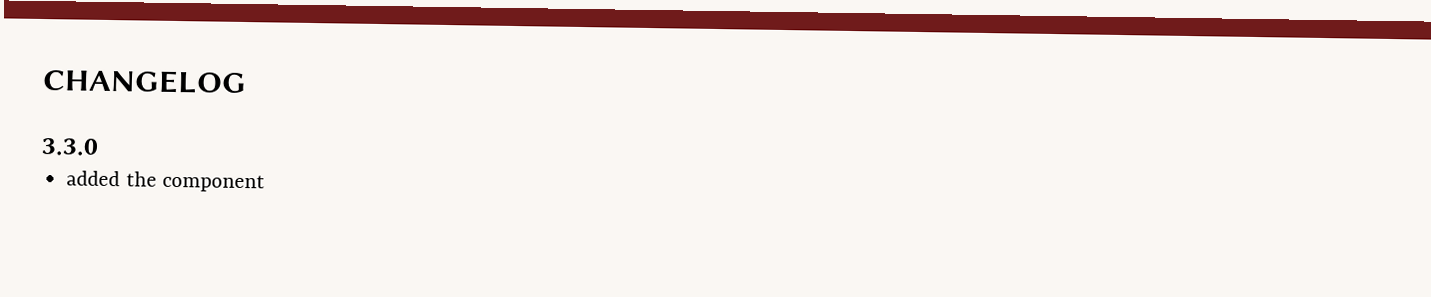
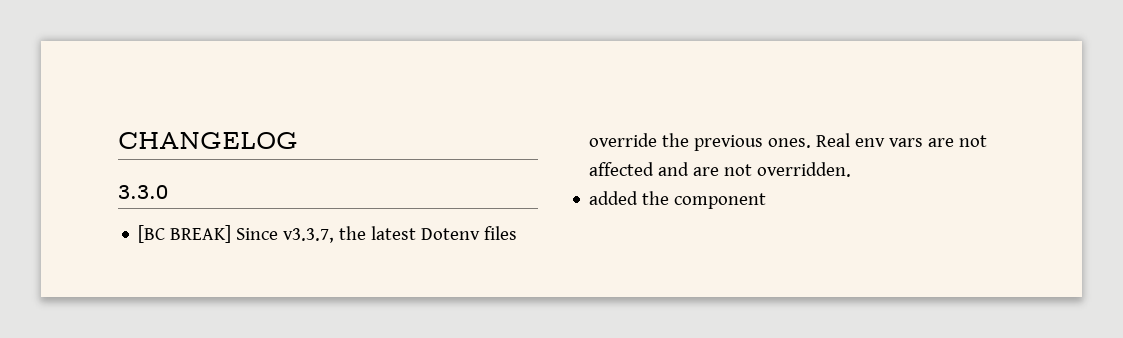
+ [BC BREAK] Since v3.3.7, the latest Dotenv files override the previous ones. Real env vars are not affected and are not overridden.

